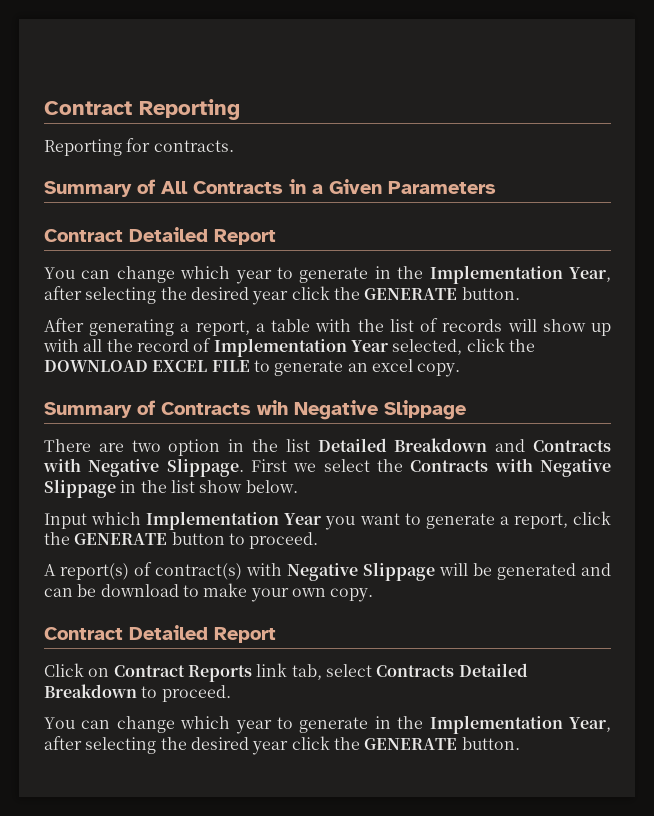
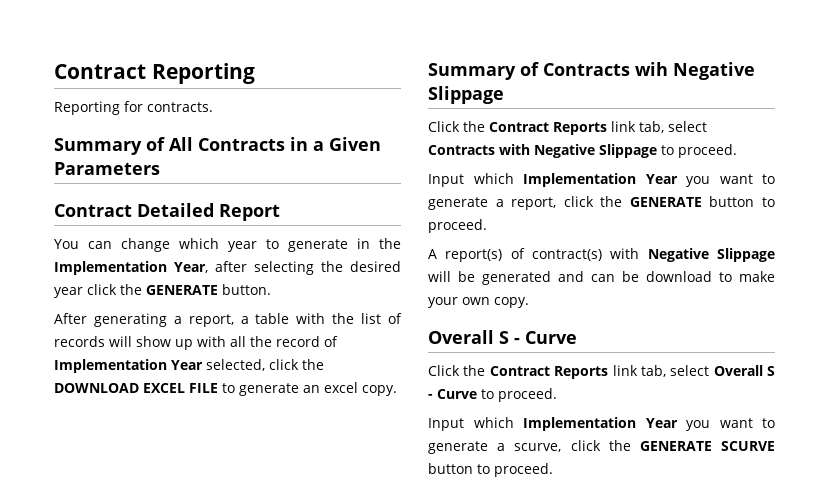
- There are two option in the list Detailed Breakdown and Contracts with Negative Slippage. First we select the Contracts with Negative Slippage in the list show below.
+ Click the Contract Reports link tab, select Contracts with Negative Slippage to proceed.
  A report(s) of contract(s) with Negative Slippage will be generated and can be download to make your own copy.
- Contract Detailed Report
- Click on Contract Reports link tab, select Contracts Detailed Breakdown to proceed.
- You can change which year to generate in the Implementation Year, after selecting the desired year click the GENERATE button.
+ Overall S - Curve
+ Click the Contract Reports link tab, select Overall S - Curve to proceed.
+ Input which Implementation Year you want to generate a scurve, click the GENERATE SCURVE button to proceed.

